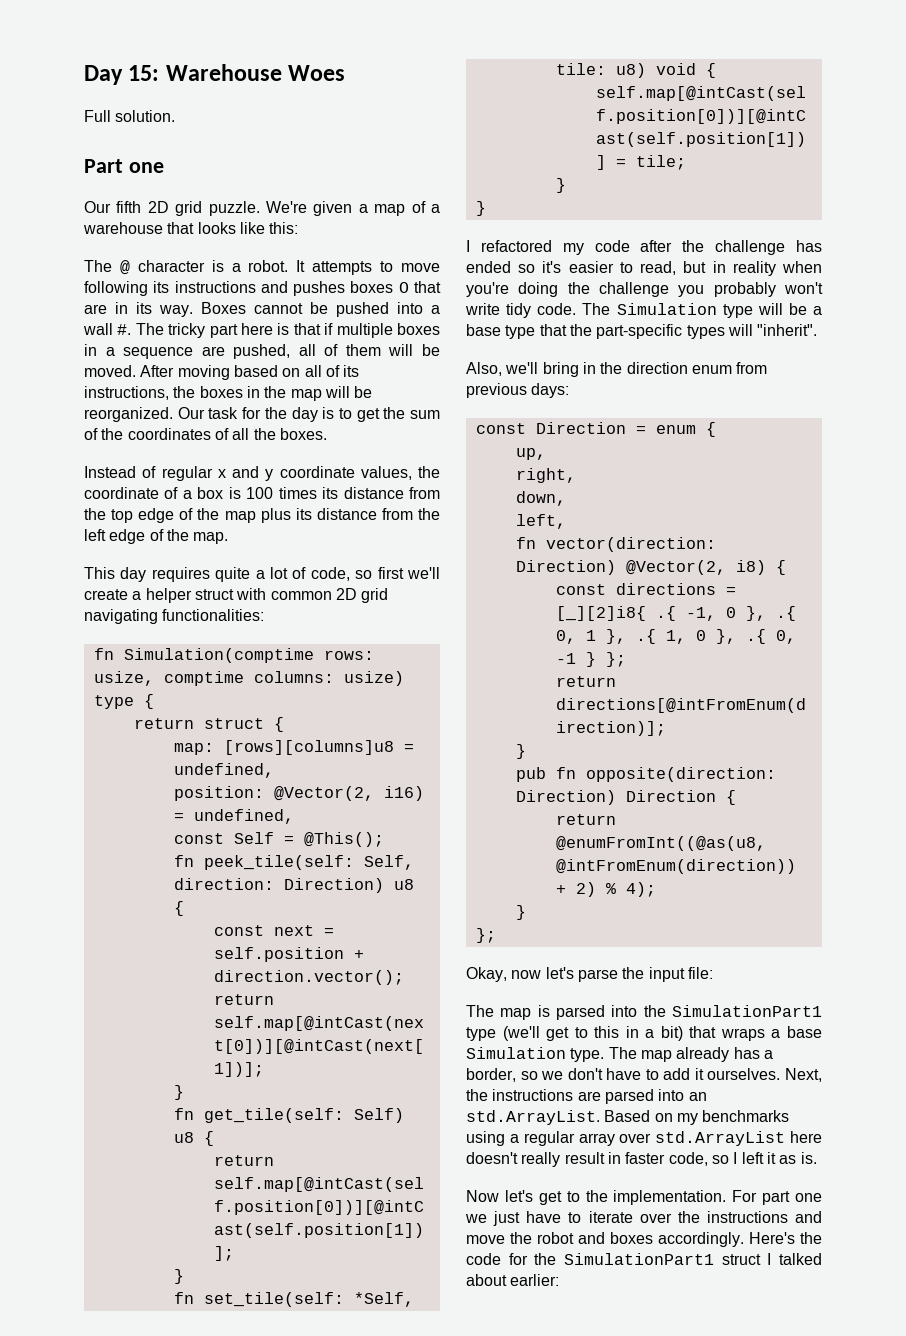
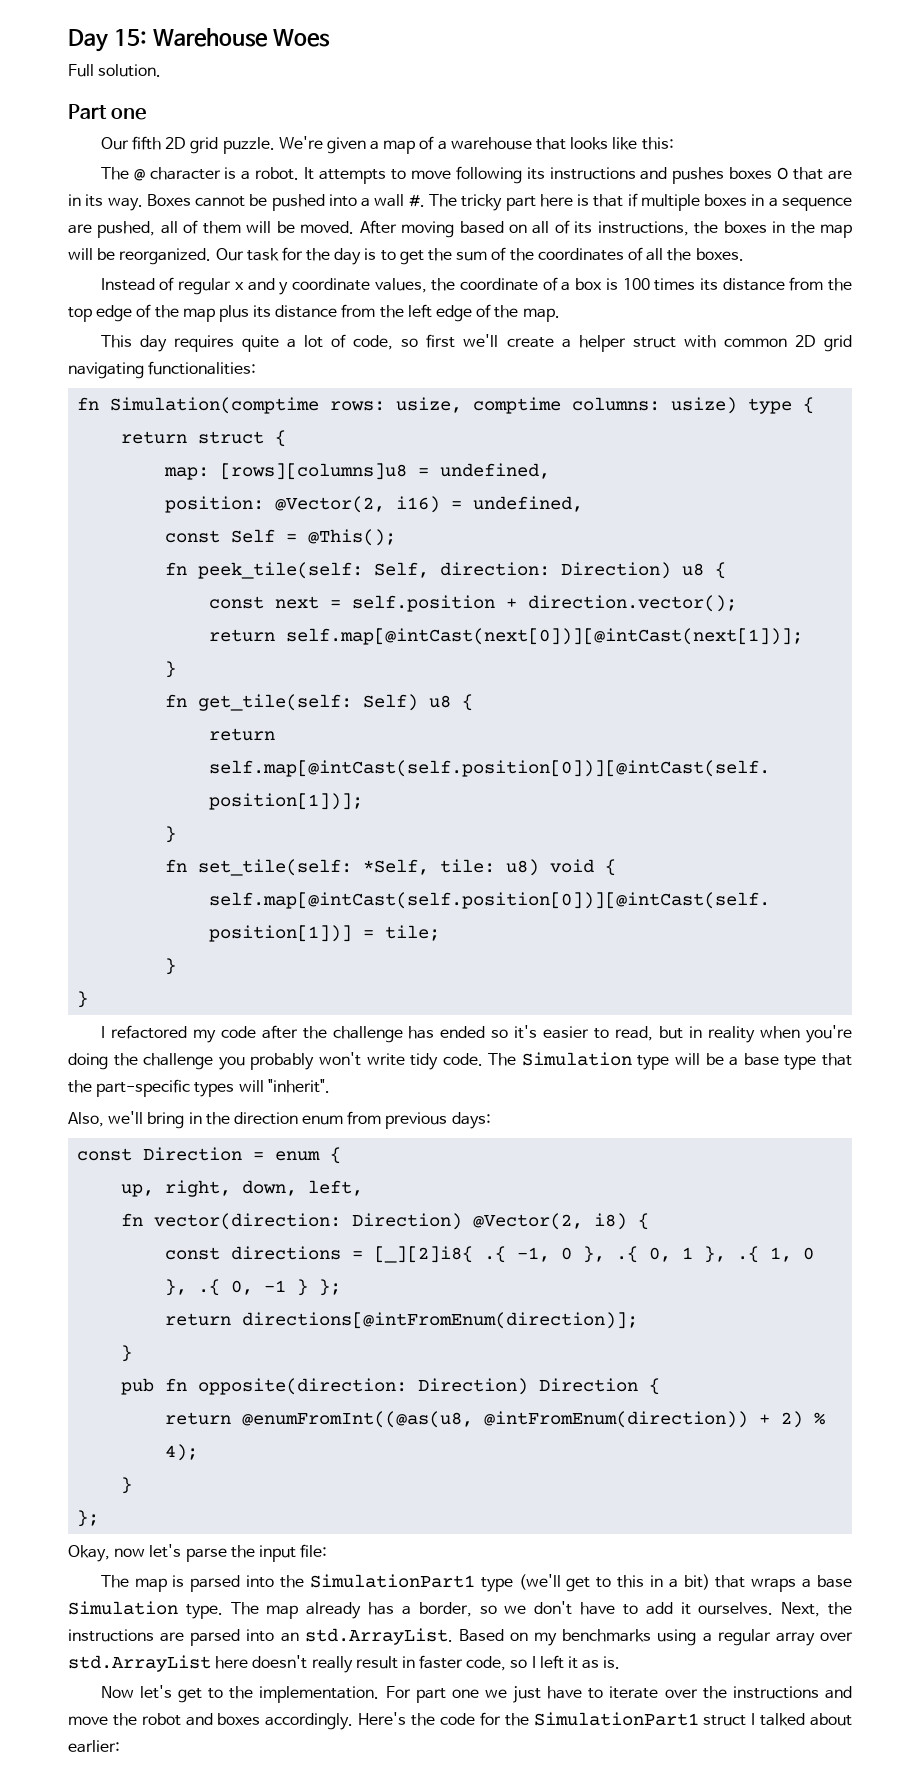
- up,
- right,
- down,
- left,
+ up, right, down, left,

